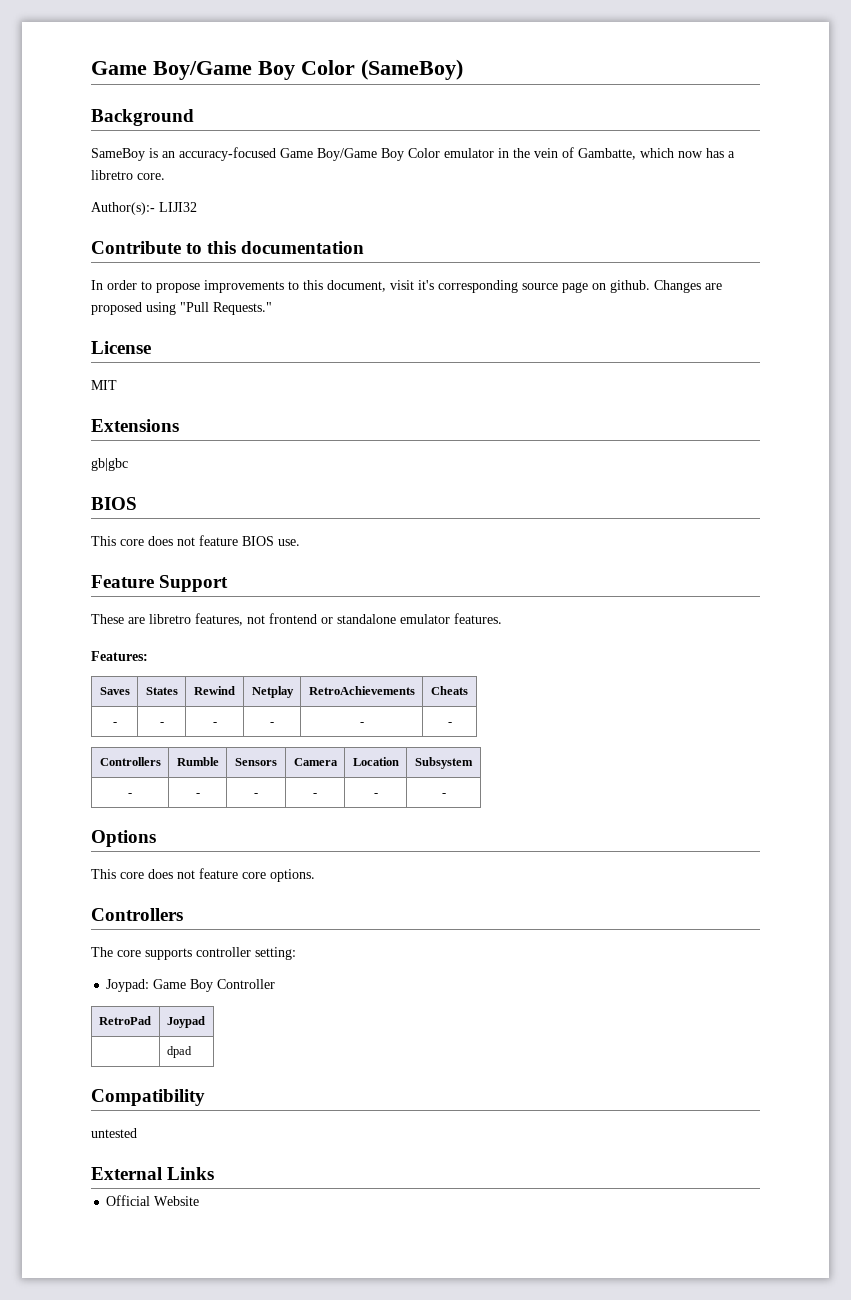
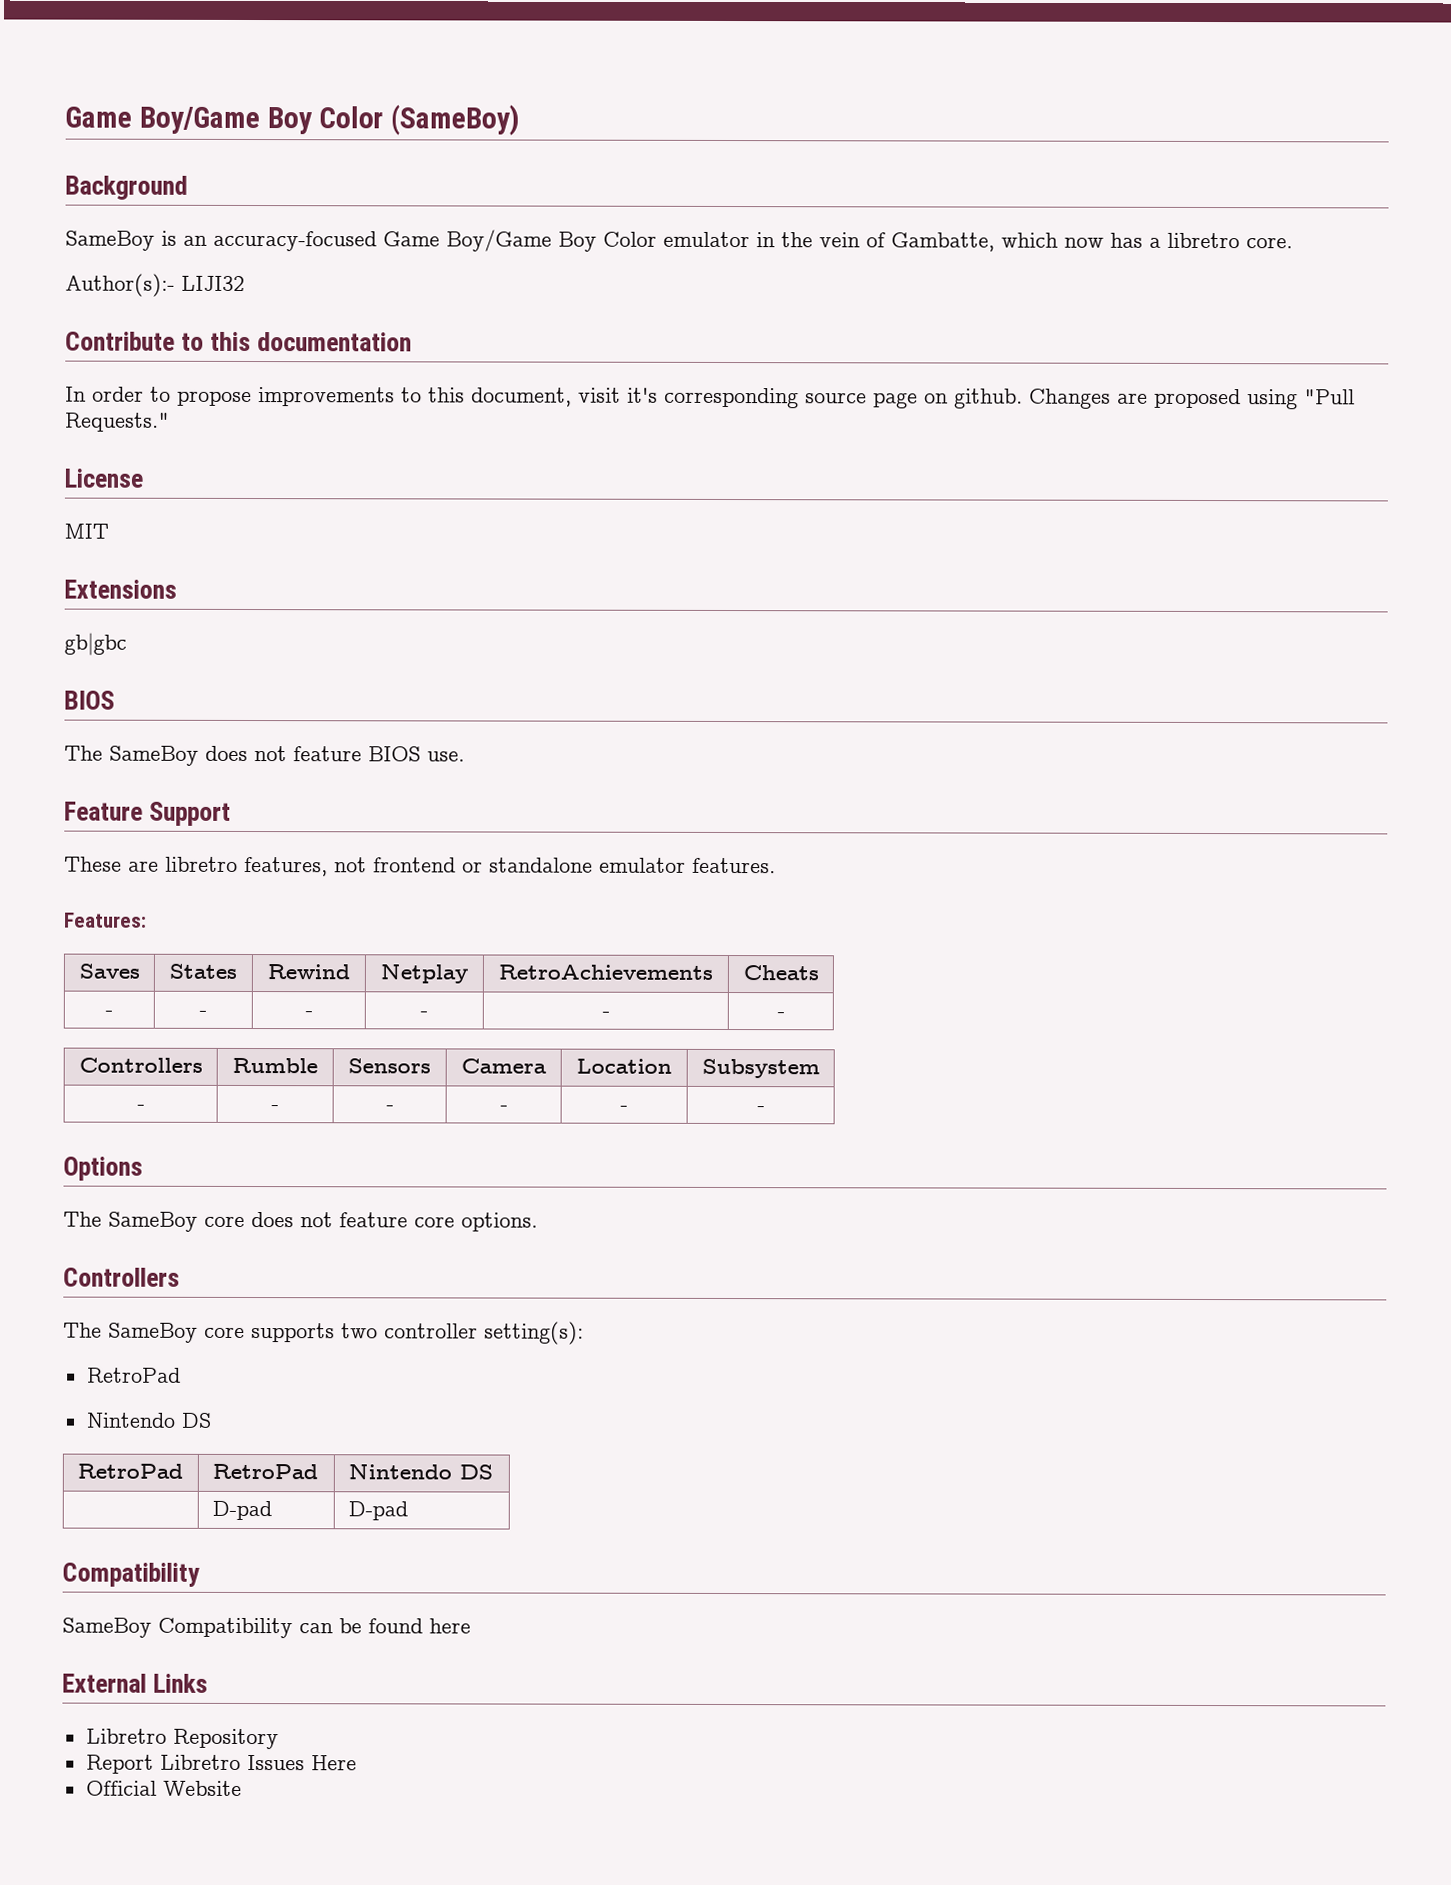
- This core does not feature BIOS use.
+ The SameBoy does not feature BIOS use.
- This core does not feature core options.
+ The SameBoy core does not feature core options.
- The core supports controller setting:
- Joypad: Game Boy Controller
- RetroPad | Joypad
- | dpad
+ The SameBoy core supports two controller setting(s):
+ RetroPad
+ Nintendo DS
+ RetroPad | RetroPad | Nintendo DS
+ | D-pad | D-pad
  Compatibility
- untested
+ SameBoy Compatibility can be found here
  External Links
+ Libretro Repository
+ Report Libretro Issues Here

